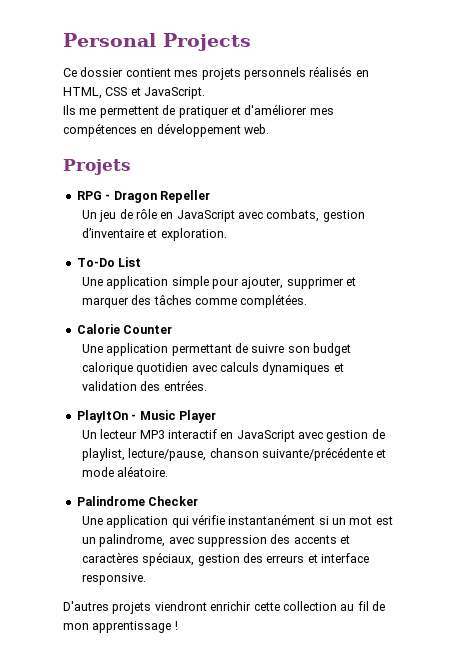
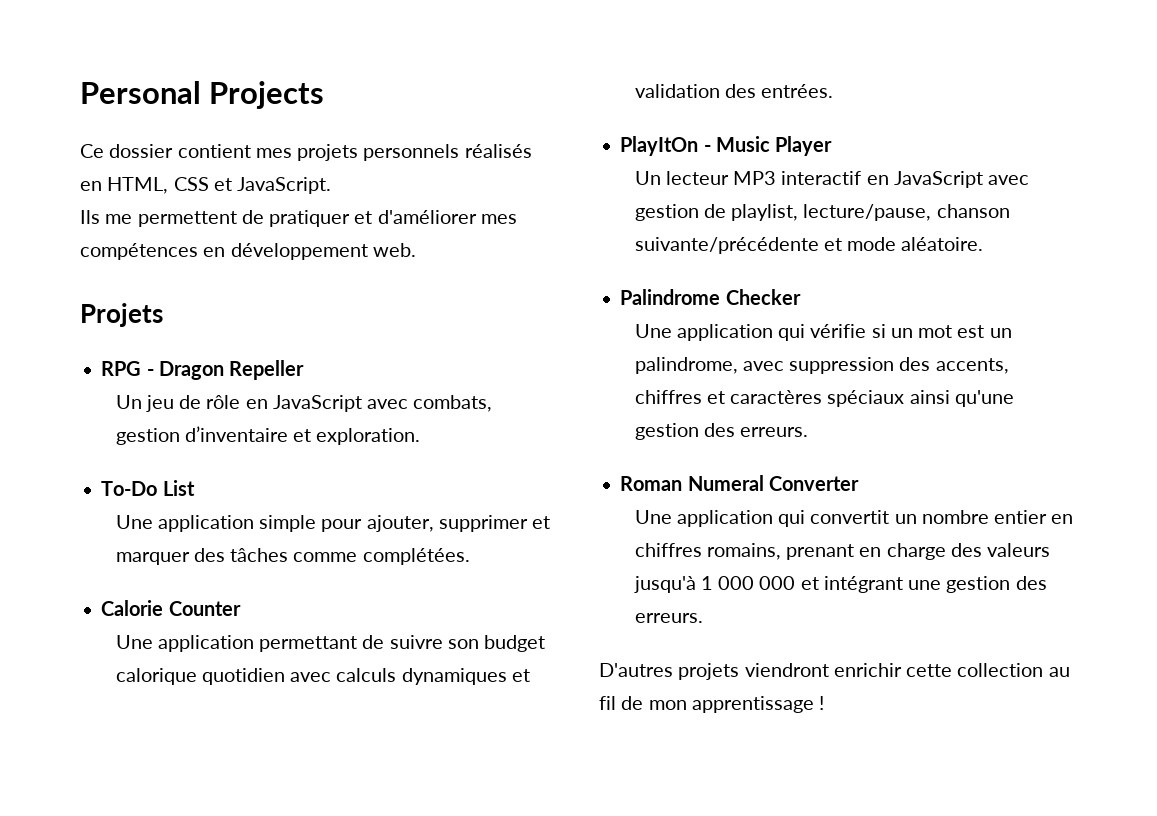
- Une application qui vérifie instantanément si un mot est un palindrome, avec suppression des accents et caractères spéciaux, gestion des erreurs et interface responsive.
+ Une application qui vérifie si un mot est un palindrome, avec suppression des accents, chiffres et caractères spéciaux ainsi qu'une gestion des erreurs.
+ Roman Numeral Converter
+ Une application qui convertit un nombre entier en chiffres romains, prenant en charge des valeurs jusqu'à 1 000 000 et intégrant une gestion des erreurs.

